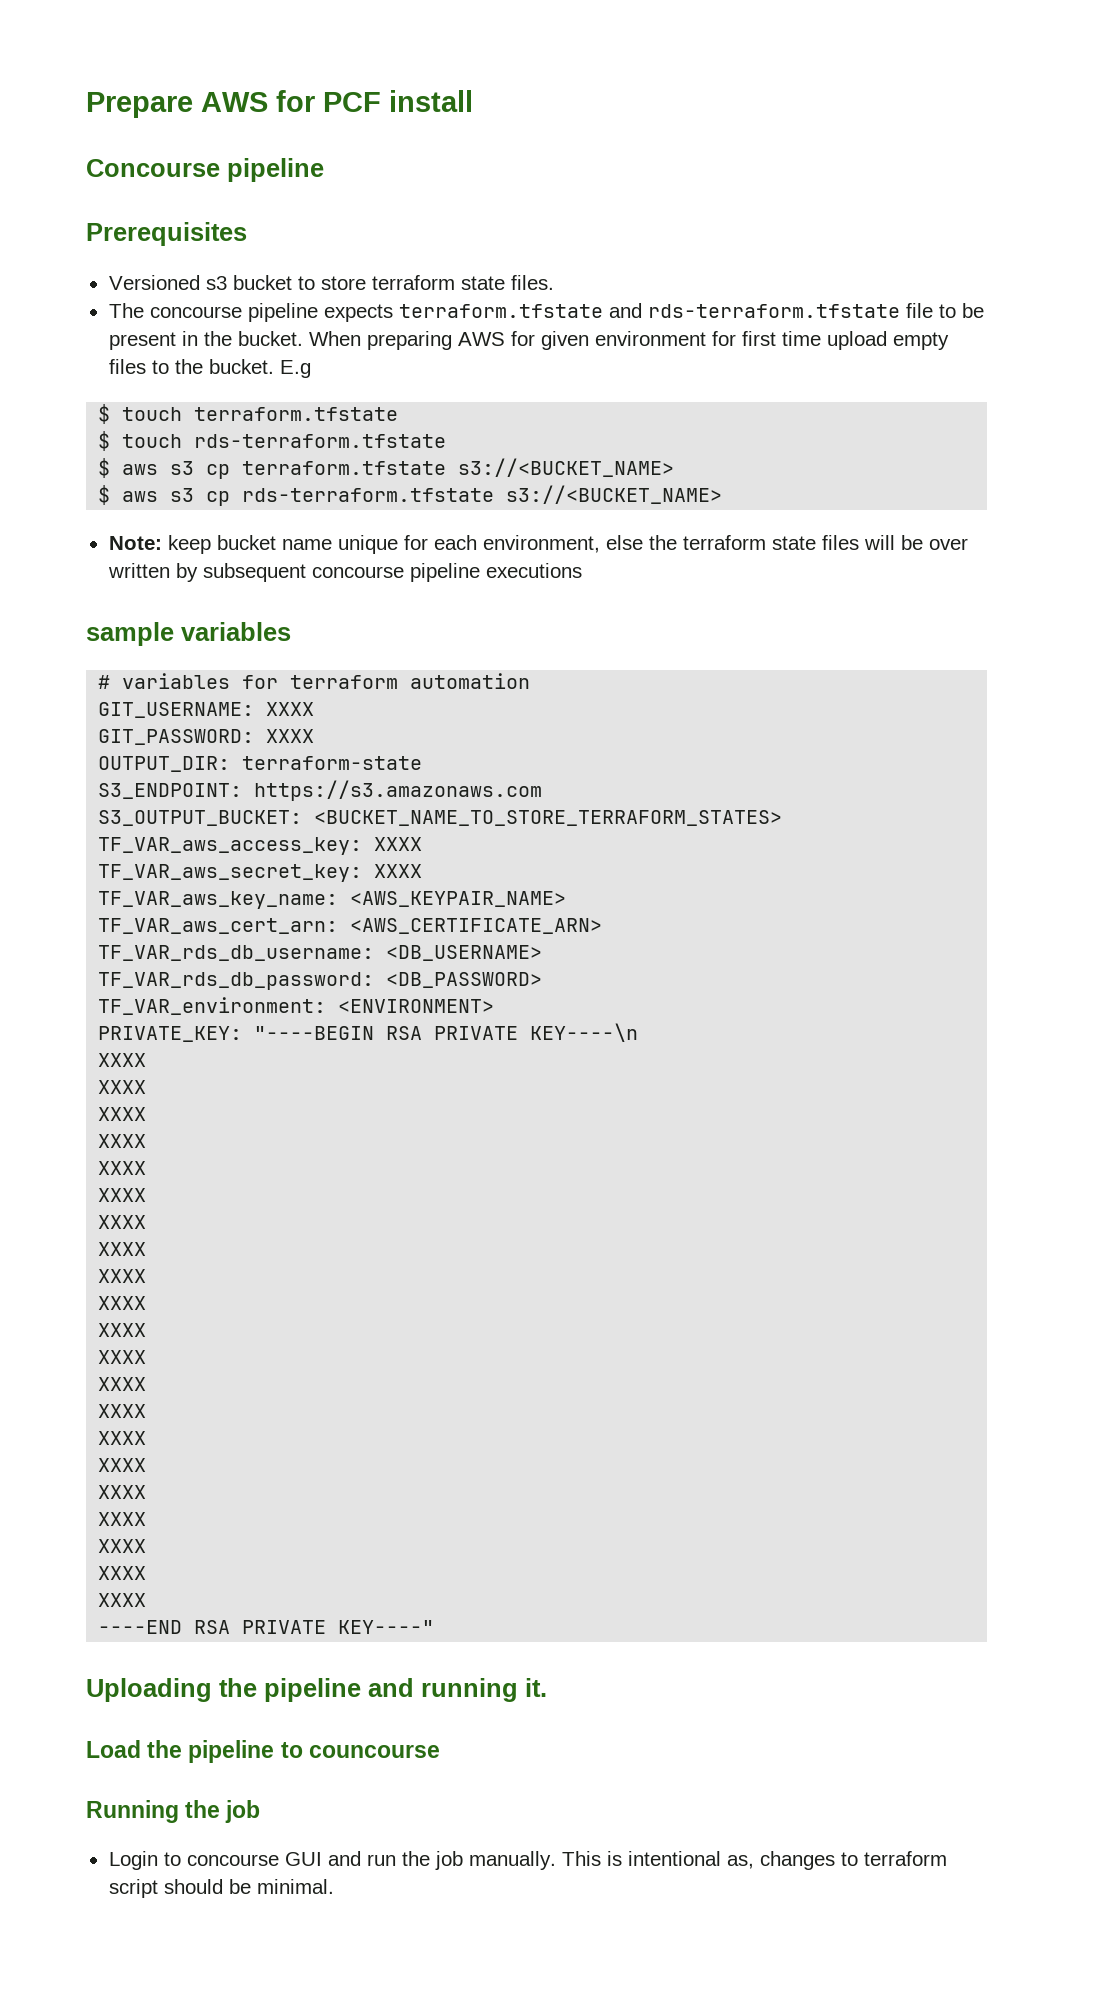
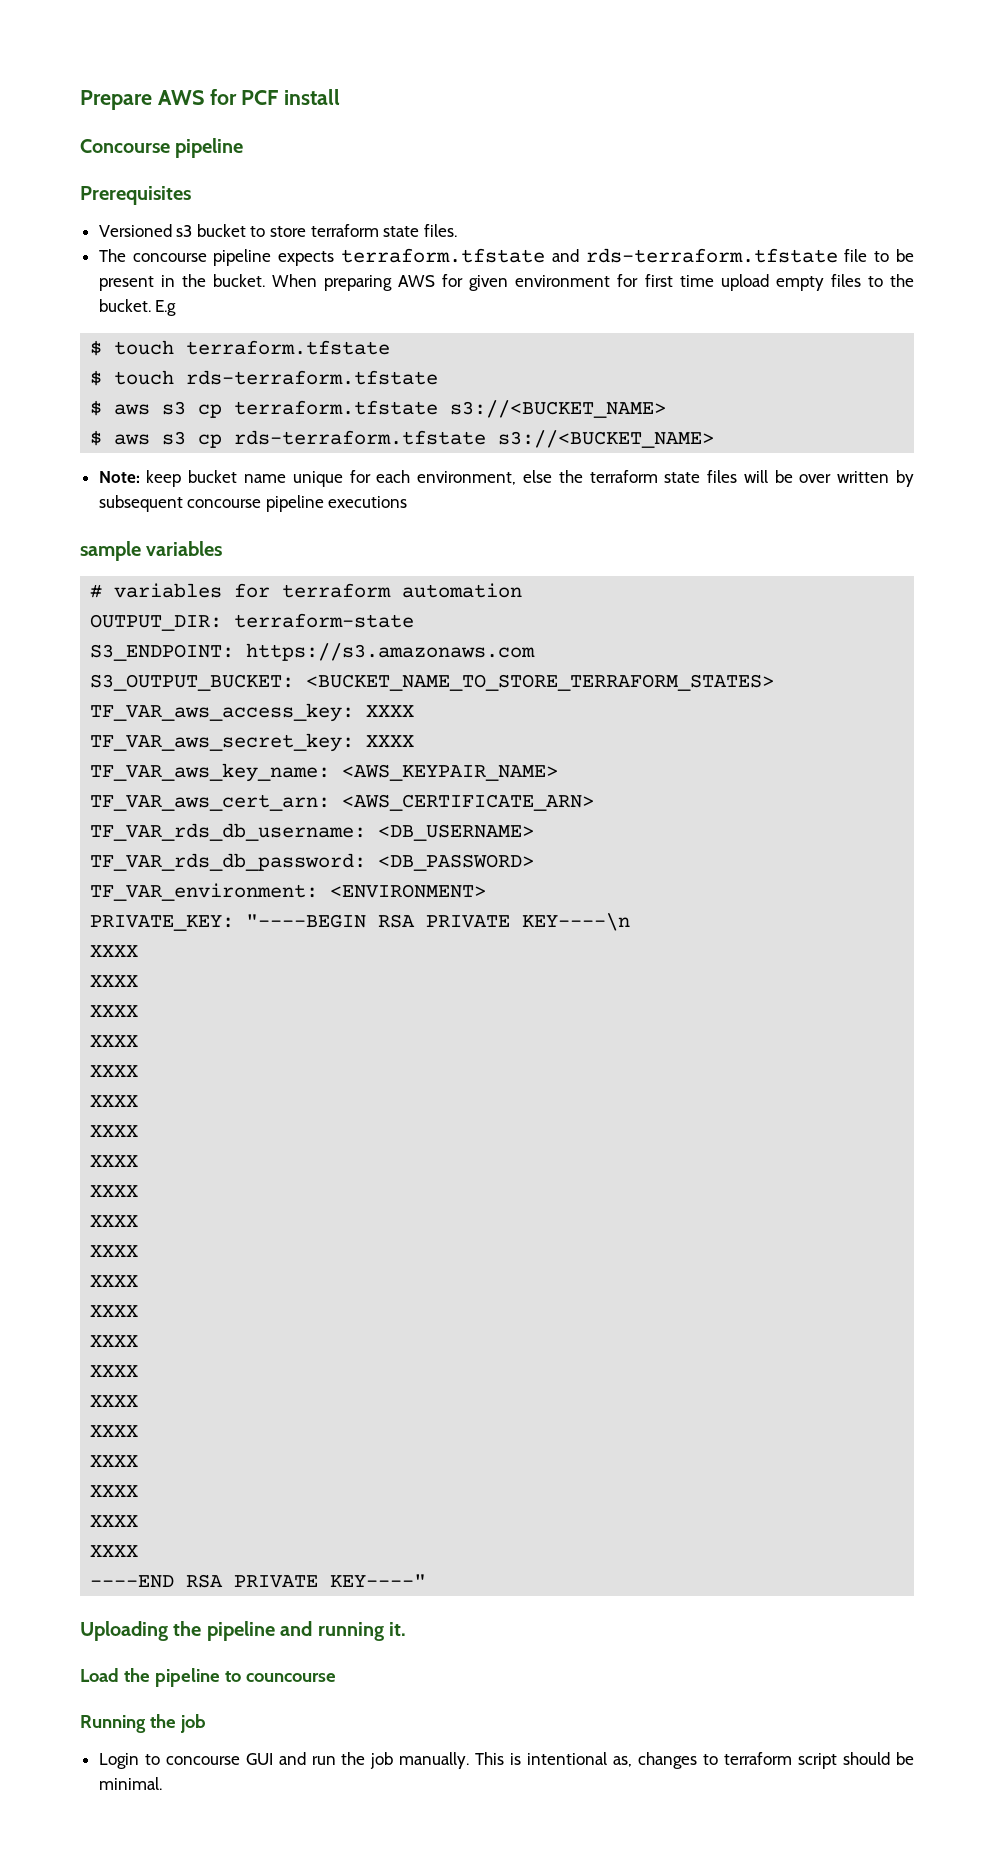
- GIT_USERNAME: XXXX
- GIT_PASSWORD: XXXX

